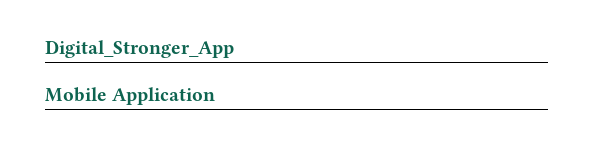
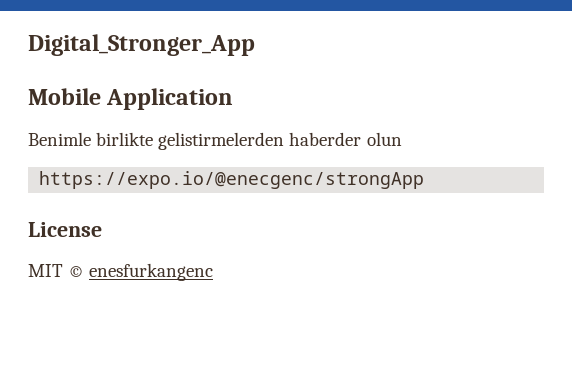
+ Benimle birlikte gelistirmelerden haberder olun
+ https://expo.io/@enecgenc/strongApp
+ License
+ MIT © enesfurkangenc

